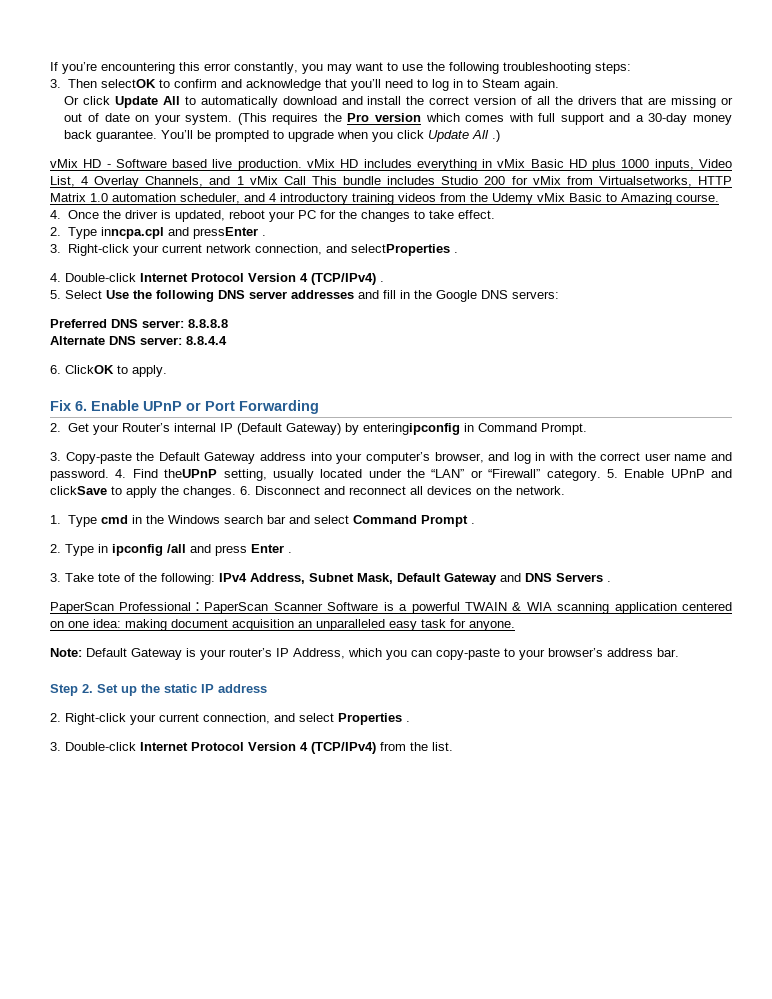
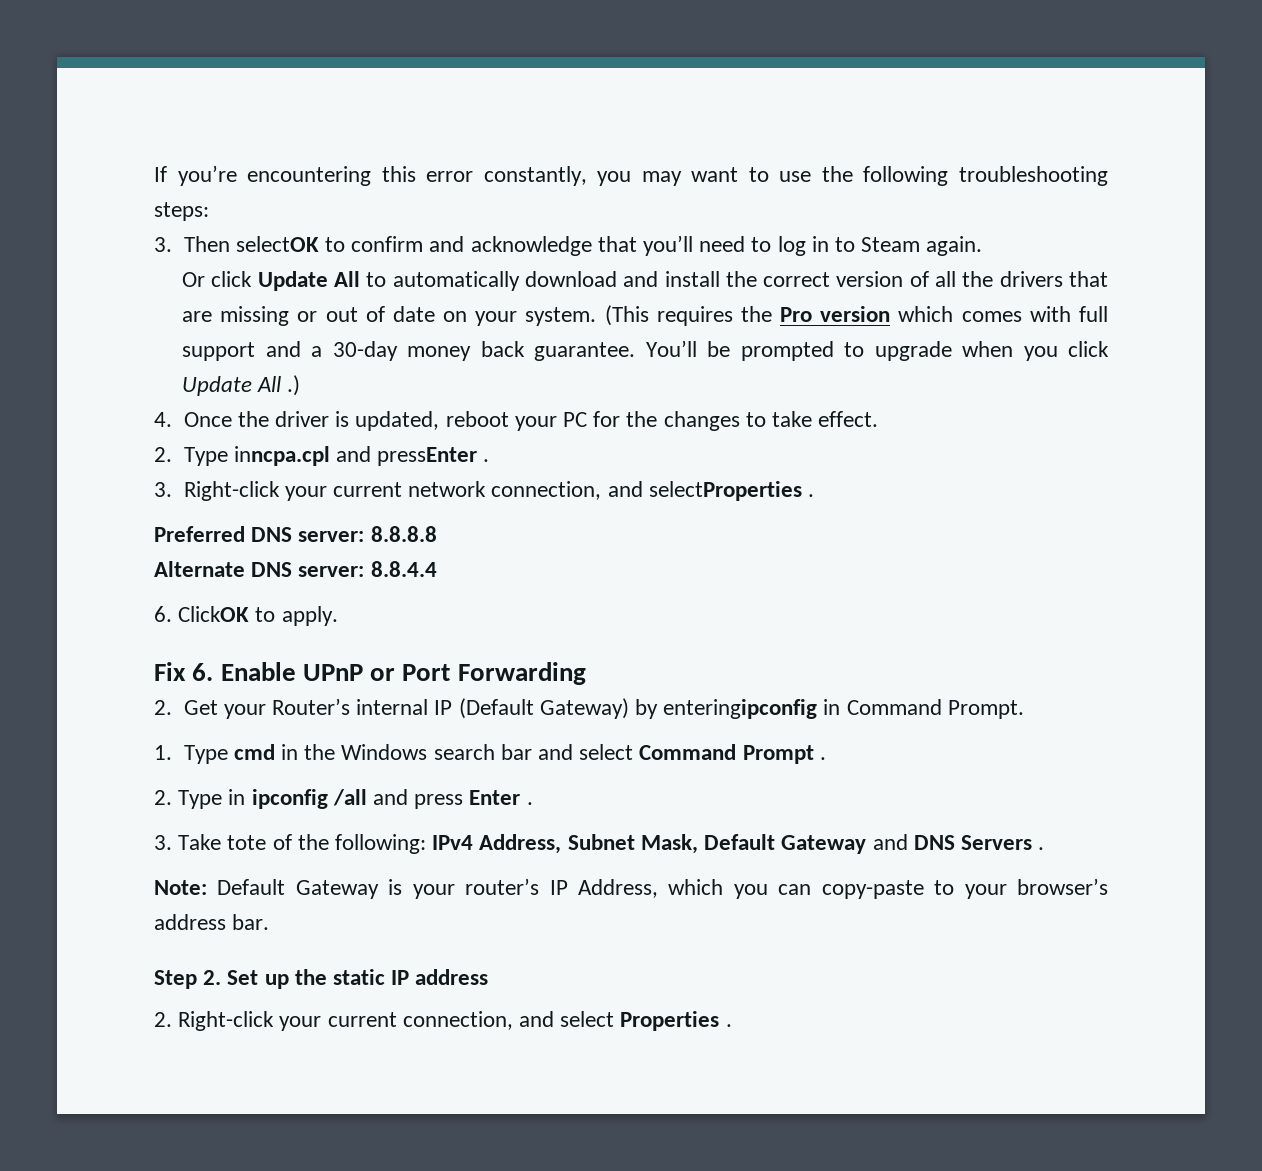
- vMix HD - Software based live production. vMix HD includes everything in vMix Basic HD plus 1000 inputs, Video List, 4 Overlay Channels, and 1 vMix Call This bundle includes Studio 200 for vMix from Virtualsetworks, HTTP Matrix 1.0 automation scheduler, and 4 introductory training videos from the Udemy vMix Basic to Amazing course.
- 4. Double-click Internet Protocol Version 4 (TCP/IPv4) .
- 5. Select Use the following DNS server addresses and fill in the Google DNS servers:
- 3. Copy-paste the Default Gateway address into your computer’s browser, and log in with the correct user name and password. 4. Find theUPnP setting, usually located under the “LAN” or “Firewall” category. 5. Enable UPnP and clickSave to apply the changes. 6. Disconnect and reconnect all devices on the network.
- PaperScan Professional：PaperScan Scanner Software is a powerful TWAIN & WIA scanning application centered on one idea: making document acquisition an unparalleled easy task for anyone.
- 3. Double-click Internet Protocol Version 4 (TCP/IPv4) from the list.

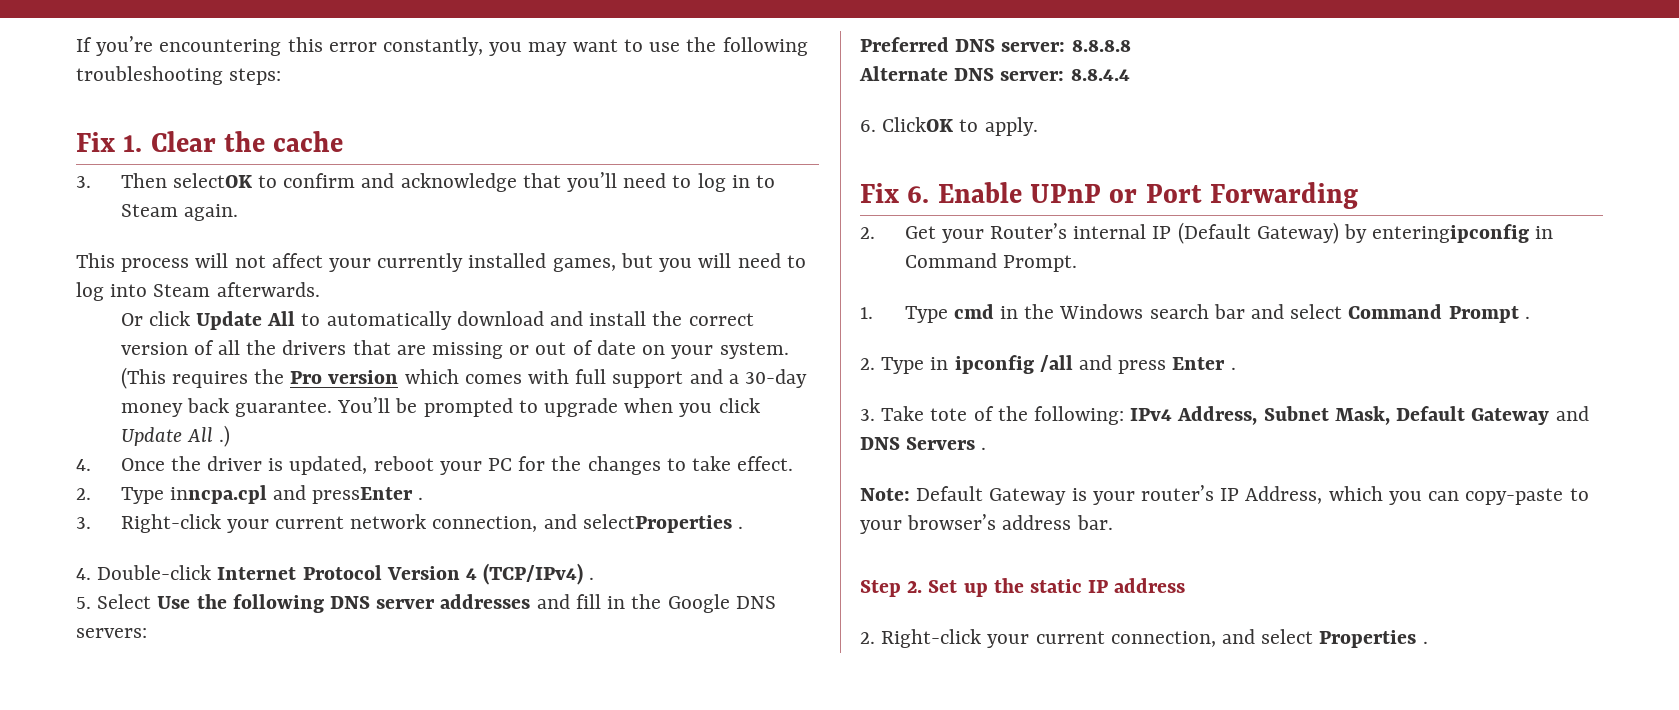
+ Fix 1. Clear the cache
+ This process will not affect your currently installed games, but you will need to log into Steam afterwards.
+ 4. Double-click Internet Protocol Version 4 (TCP/IPv4) .
+ 5. Select Use the following DNS server addresses and fill in the Google DNS servers:

